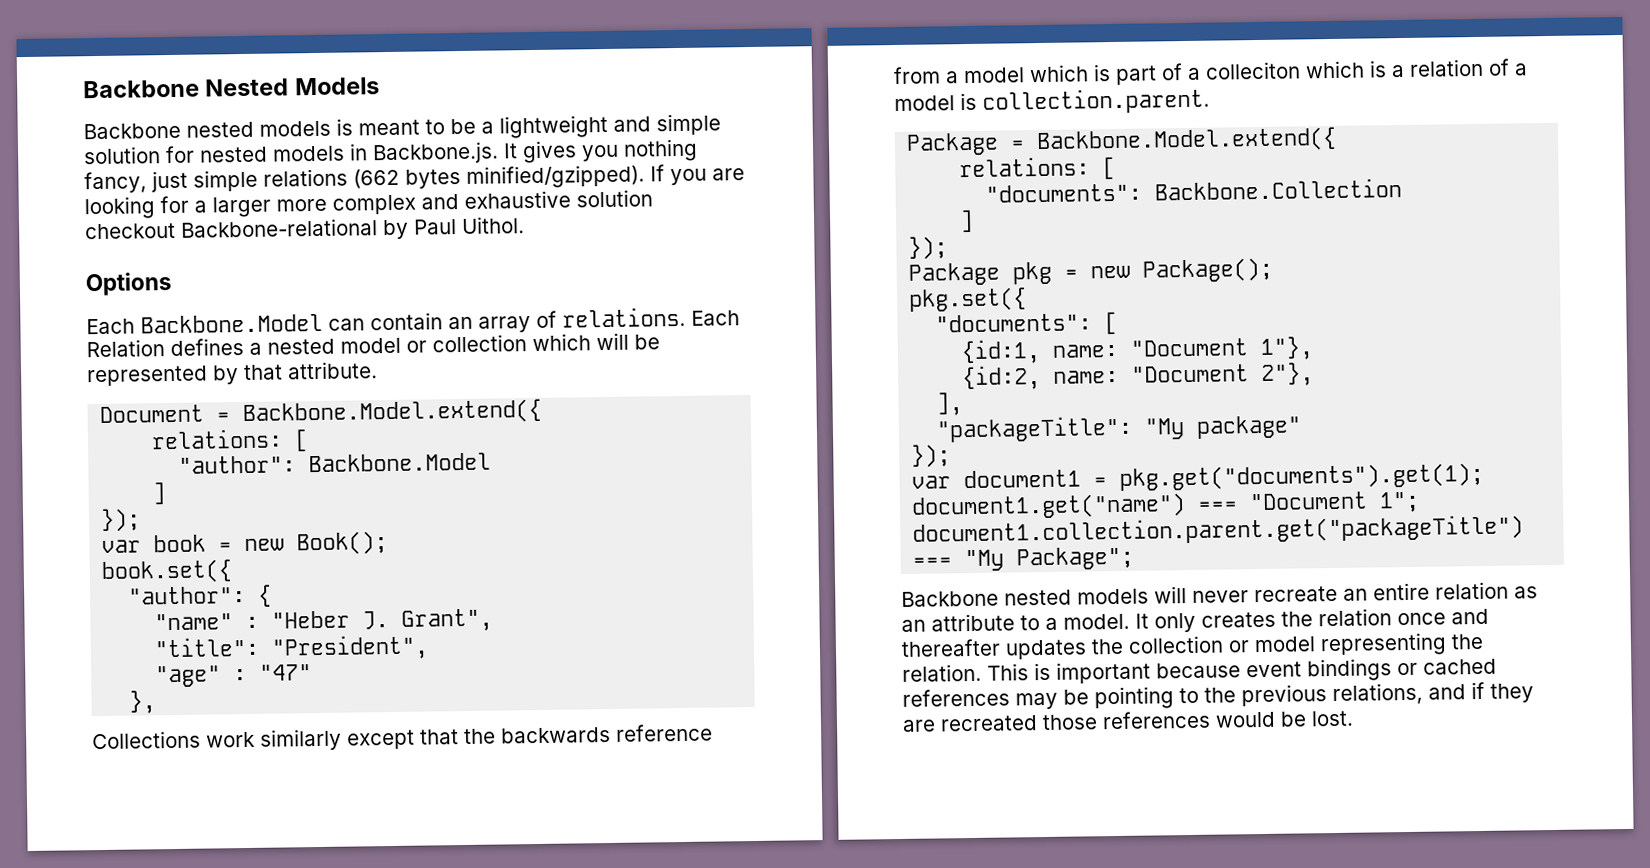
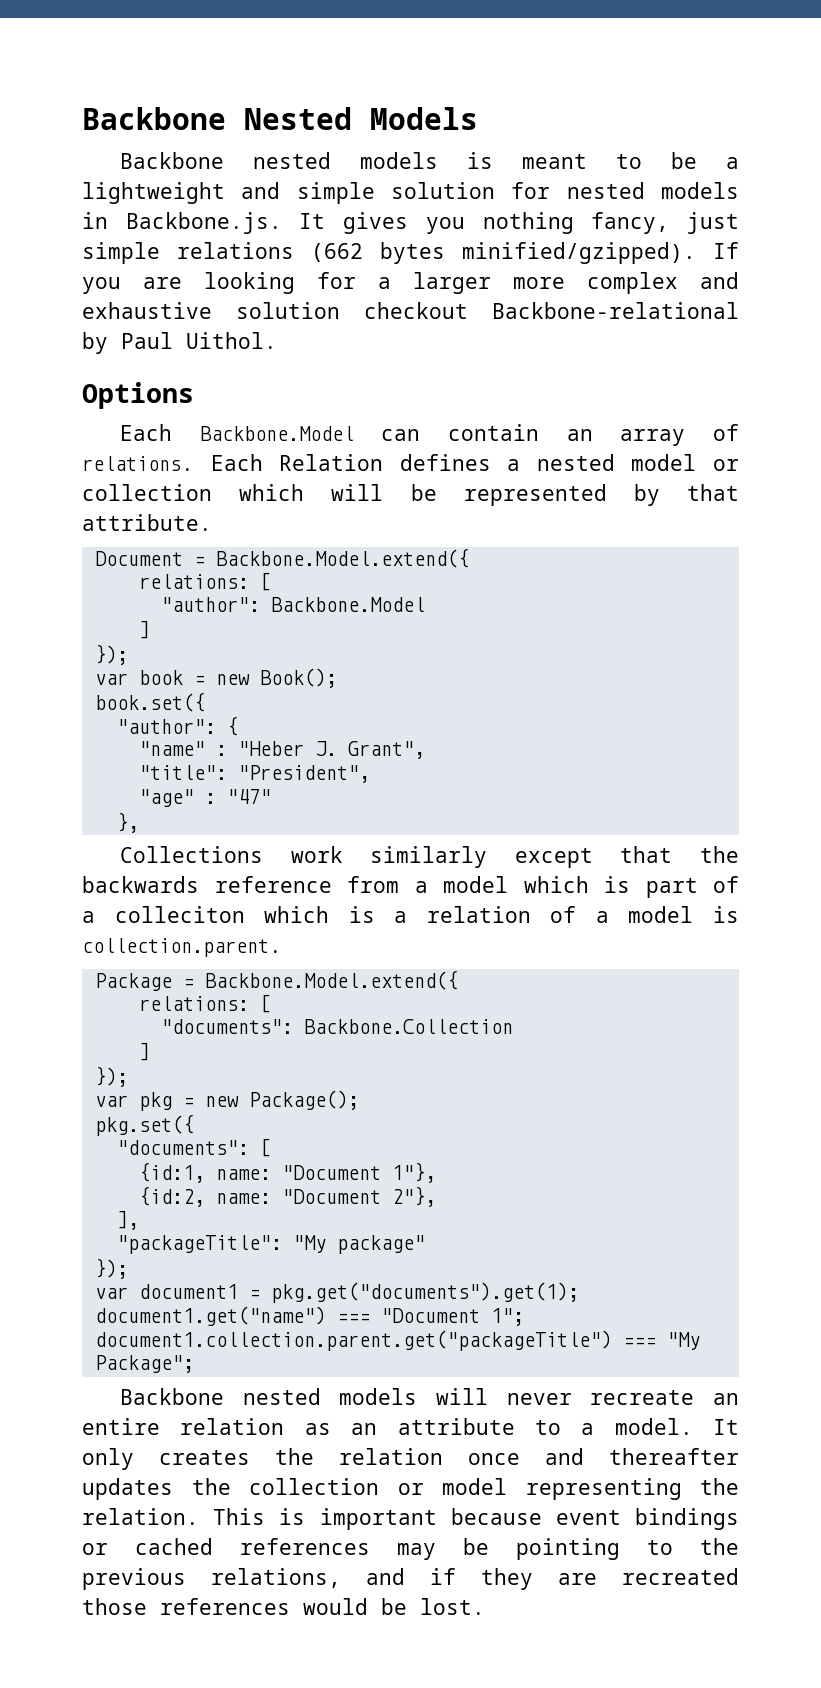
- Package pkg = new Package();
+ var pkg = new Package();

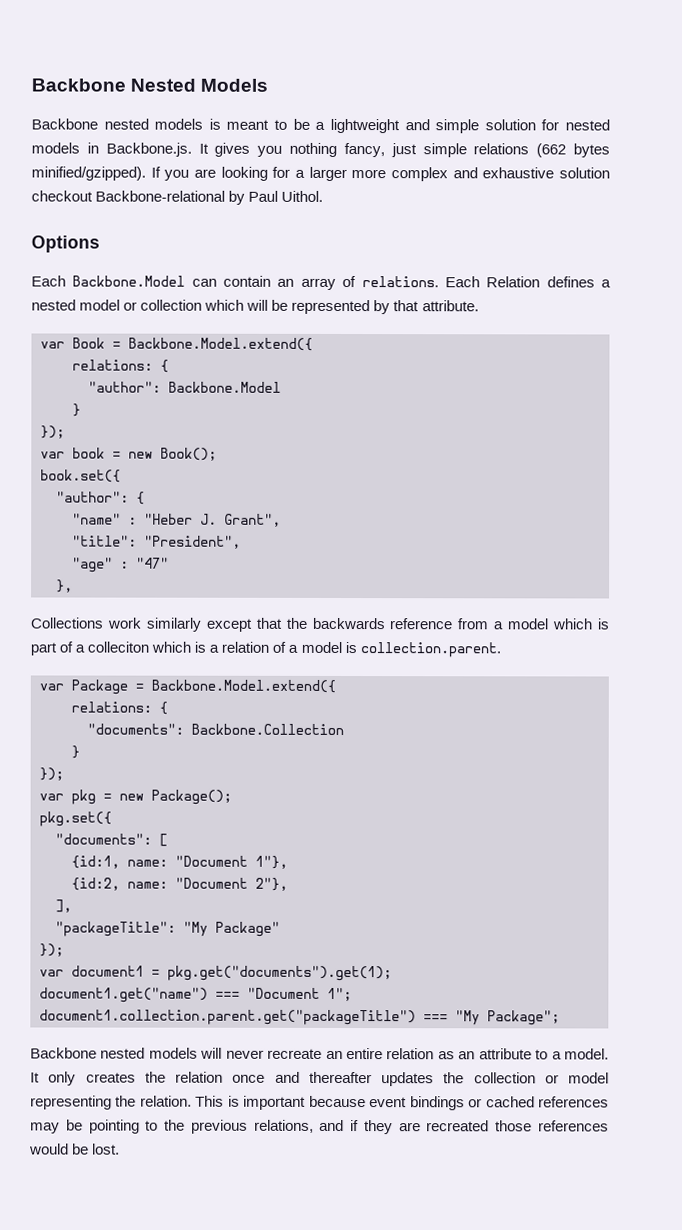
- Document = Backbone.Model.extend({
- relations: [
+ var Book = Backbone.Model.extend({
+ relations: {
  "author": Backbone.Model
- ]
+ }
- Package = Backbone.Model.extend({
- relations: [
+ var Package = Backbone.Model.extend({
+ relations: {
  "documents": Backbone.Collection
- ]
+ }
- "packageTitle": "My package"
+ "packageTitle": "My Package"

